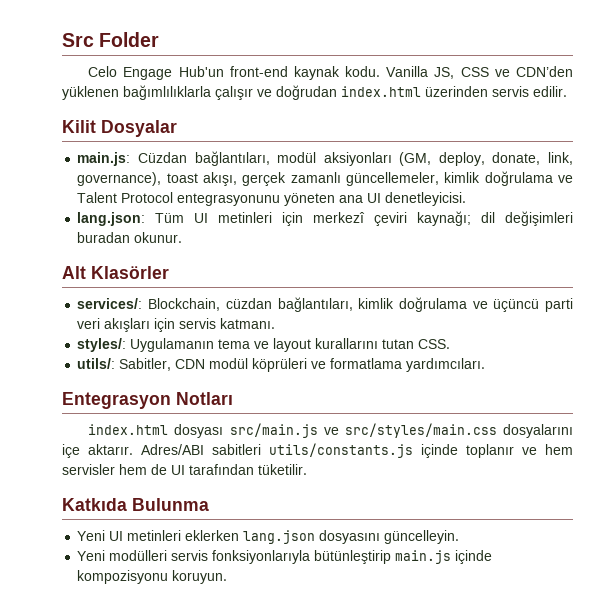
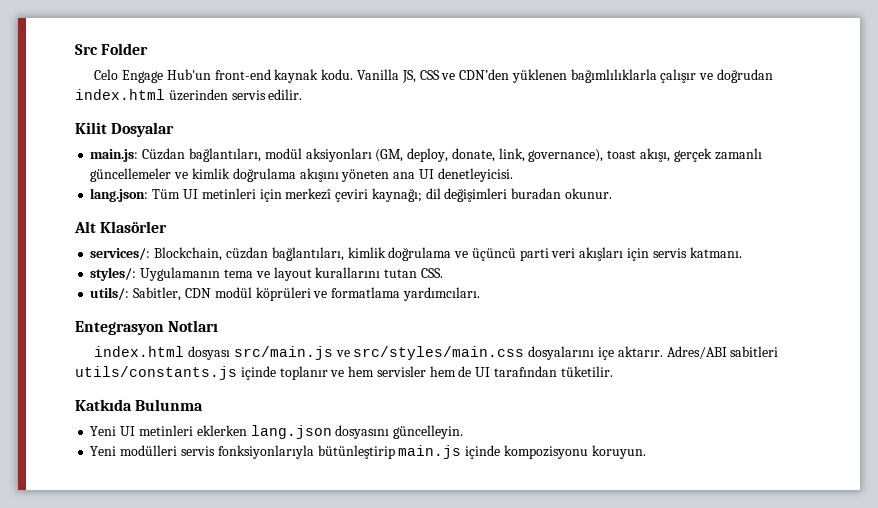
- main.js: Cüzdan bağlantıları, modül aksiyonları (GM, deploy, donate, link, governance), toast akışı, gerçek zamanlı güncellemeler, kimlik doğrulama ve Talent Protocol entegrasyonunu yöneten ana UI denetleyicisi.
+ main.js: Cüzdan bağlantıları, modül aksiyonları (GM, deploy, donate, link, governance), toast akışı, gerçek zamanlı güncellemeler ve kimlik doğrulama akışını yöneten ana UI denetleyicisi.

